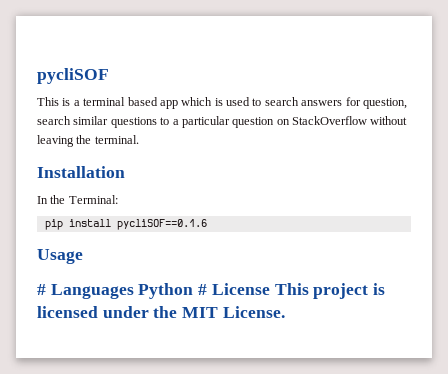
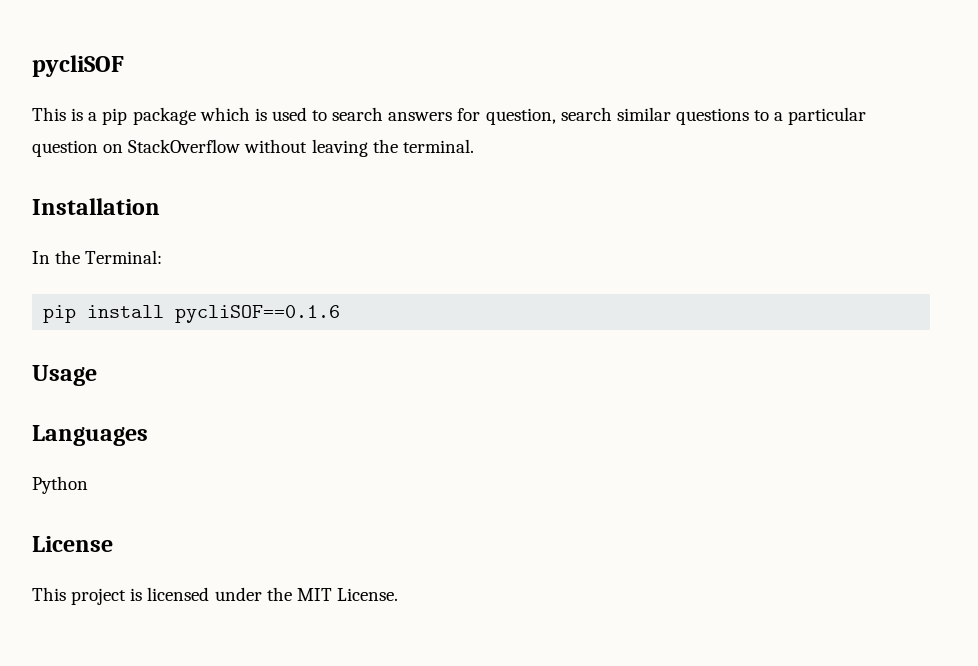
- This is a terminal based app which is used to search answers for question, search similar questions to a particular question on StackOverflow without leaving the terminal.
+ This is a pip package which is used to search answers for question, search similar questions to a particular question on StackOverflow without leaving the terminal.
- # Languages Python # License This project is licensed under the MIT License.
+ Languages
+ Python
+ License
+ This project is licensed under the MIT License.

